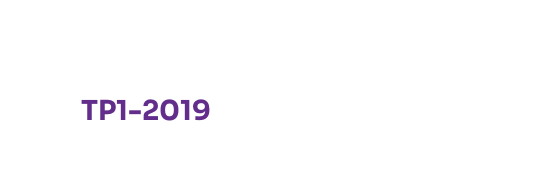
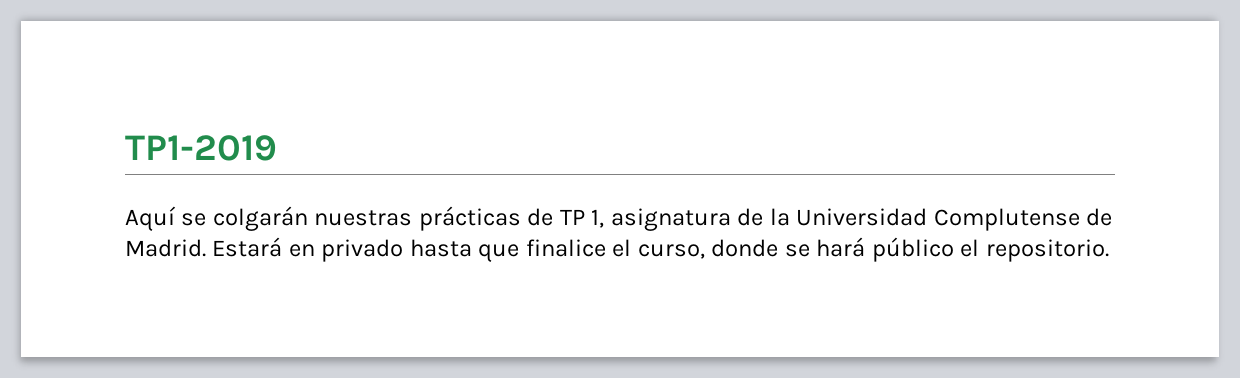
+ Aquí se colgarán nuestras prácticas de TP 1, asignatura de la Universidad Complutense de Madrid. Estará en privado hasta que finalice el curso, donde se hará público el repositorio.

